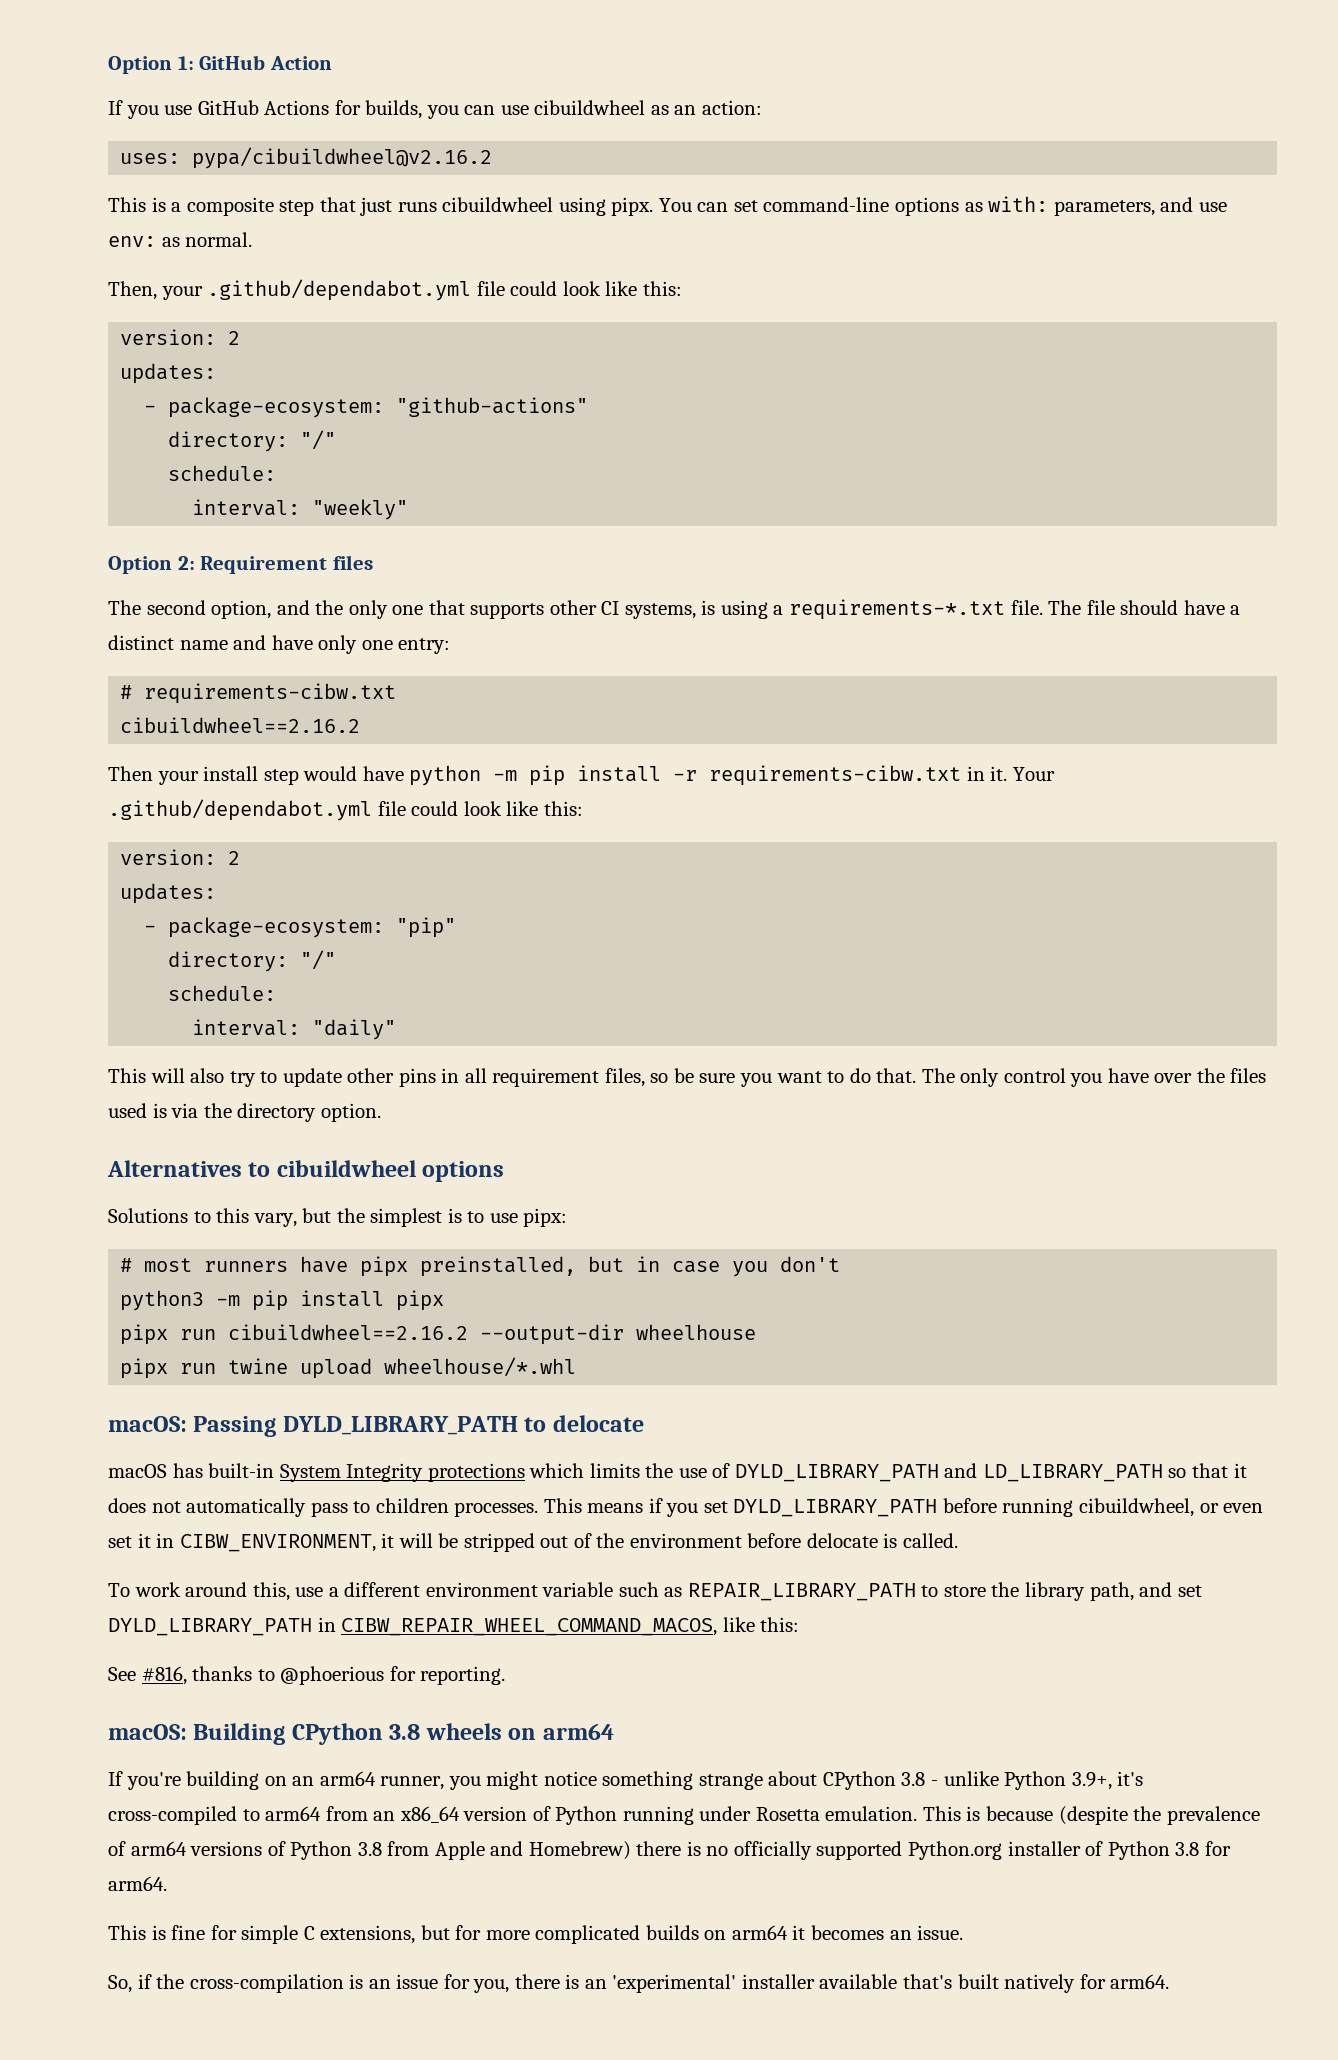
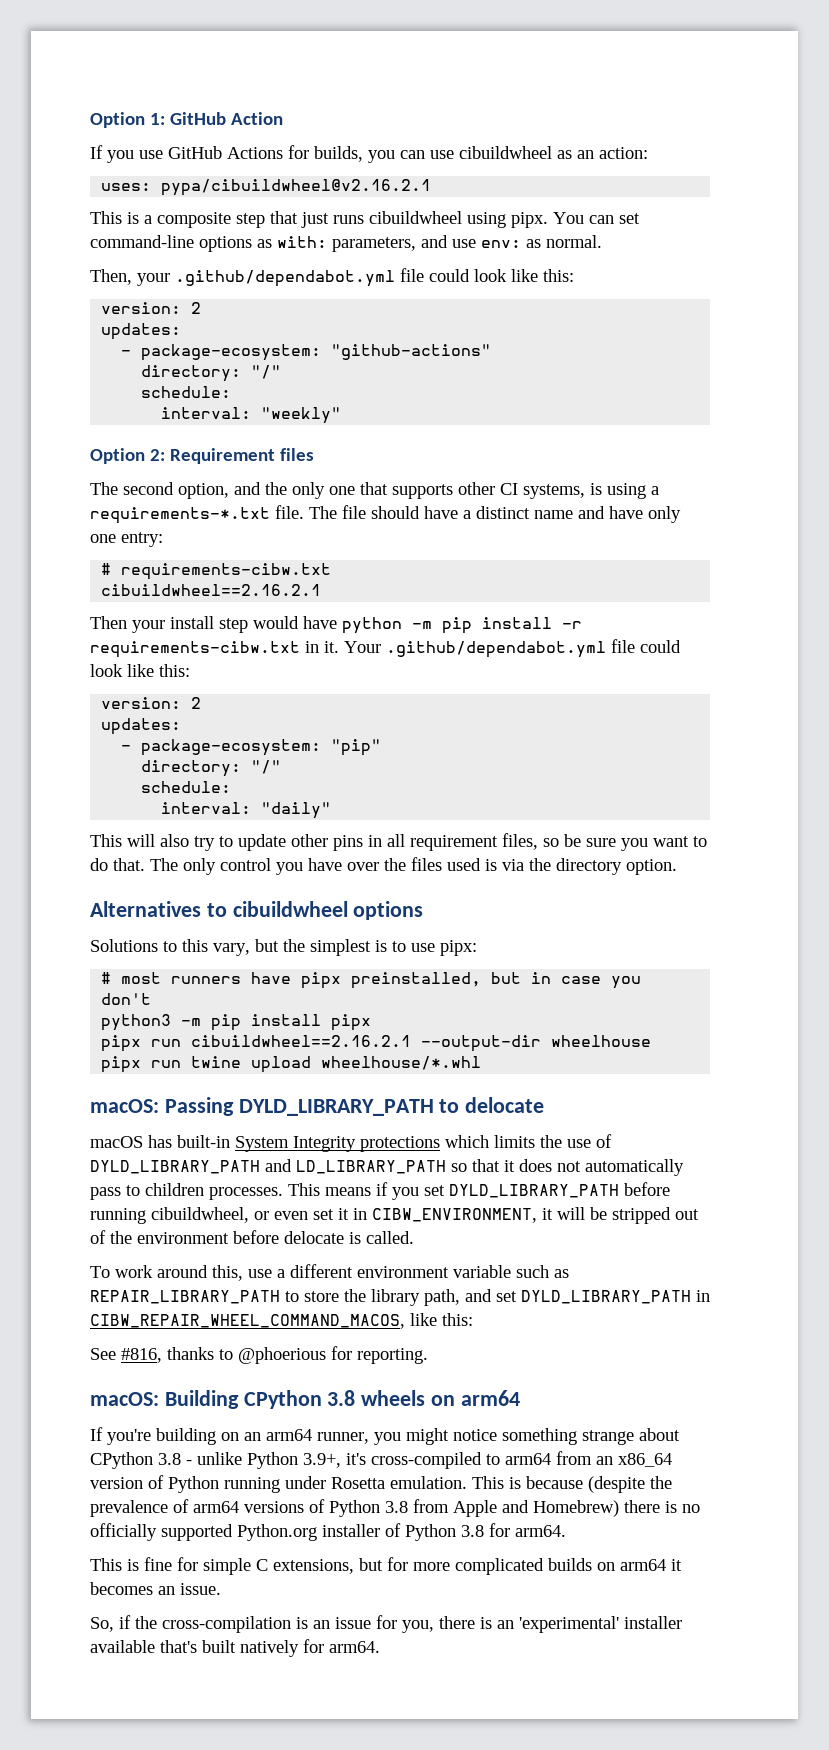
- uses: pypa/cibuildwheel@v2.16.2
+ uses: pypa/cibuildwheel@v2.16.2.1
  # requirements-cibw.txt
- cibuildwheel==2.16.2
+ cibuildwheel==2.16.2.1
- pipx run cibuildwheel==2.16.2 --output-dir wheelhouse
+ pipx run cibuildwheel==2.16.2.1 --output-dir wheelhouse

